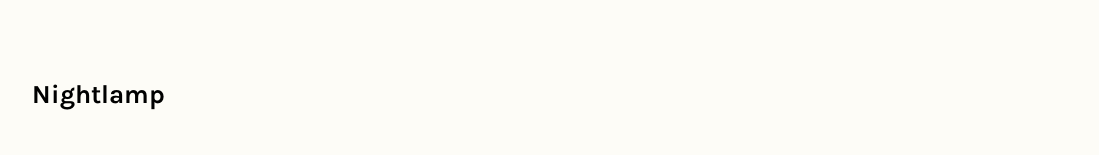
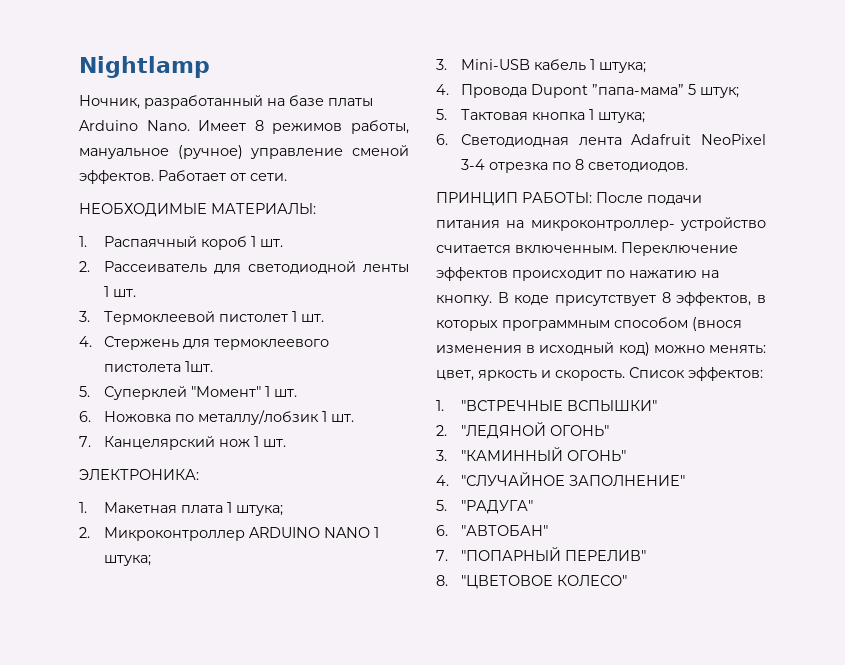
+ Ночник, разработанный на базе платы Arduino Nano. Имеет 8 режимов работы, мануальное (ручное) управление сменой эффектов. Работает от сети.
+ НЕОБХОДИМЫЕ МАТЕРИАЛЫ:
+ 1. Распаячный короб 1 шт.
+ 2. Рассеиватель для светодиодной ленты 1 шт.
+ 3. Термоклеевой пистолет 1 шт.
+ 4. Стержень для термоклеевого пистолета 1шт.
+ 5. Суперклей "Момент" 1 шт.
+ 6. Ножовка по металлу/лобзик 1 шт.
+ 7. Канцелярский нож 1 шт.
+ ЭЛЕКТРОНИКА:
+ 1. Макетная плата 1 штука;
+ 2. Микроконтроллер ARDUINO NANO 1 штука;
+ 3. Mini-USB кабель 1 штука;
+ 4. Провода Dupont ”папа-мама” 5 штук;
+ 5. Тактовая кнопка 1 штука;
+ 6. Светодиодная лента Adafruit NeoPixel 3-4 отрезка по 8 светодиодов.
+ ПРИНЦИП РАБОТЫ: После подачи питания на микроконтроллер- устройство считается включенным. Переключение эффектов происходит по нажатию на кнопку. В коде присутствует 8 эффектов, в которых программным способом (внося изменения в исходный код) можно менять: цвет, яркость и скорость. Список эффектов:
+ 1. "ВСТРЕЧНЫЕ ВСПЫШКИ"
+ 2. "ЛЕДЯНОЙ ОГОНЬ"
+ 3. "КАМИННЫЙ ОГОНЬ"
+ 4. "СЛУЧАЙНОЕ ЗАПОЛНЕНИЕ"
+ 5. "РАДУГА"
+ 6. "АВТОБАН"
+ 7. "ПОПАРНЫЙ ПЕРЕЛИВ"
+ 8. "ЦВЕТОВОЕ КОЛЕСО"

